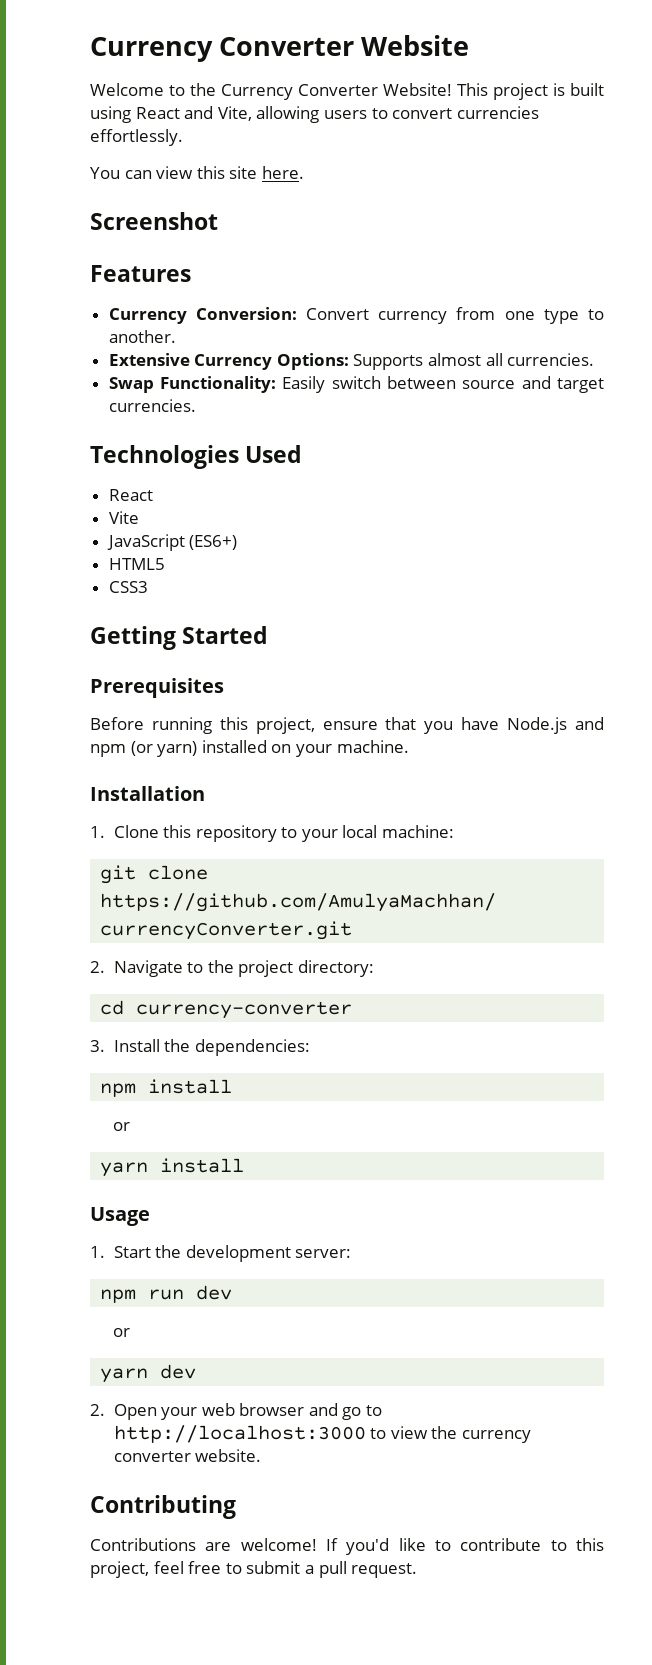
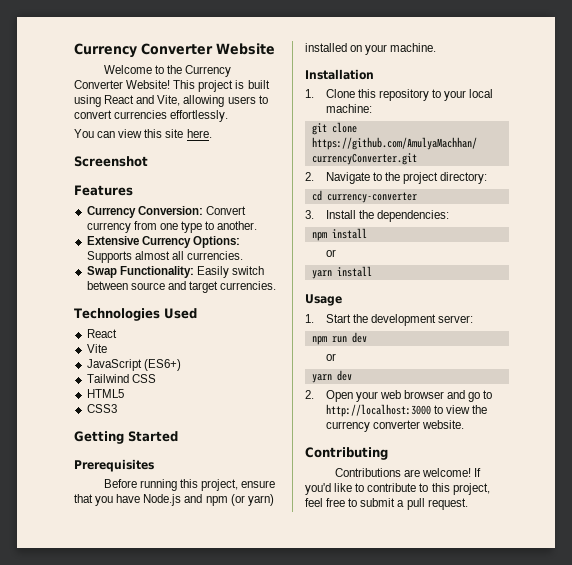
+ Tailwind CSS

